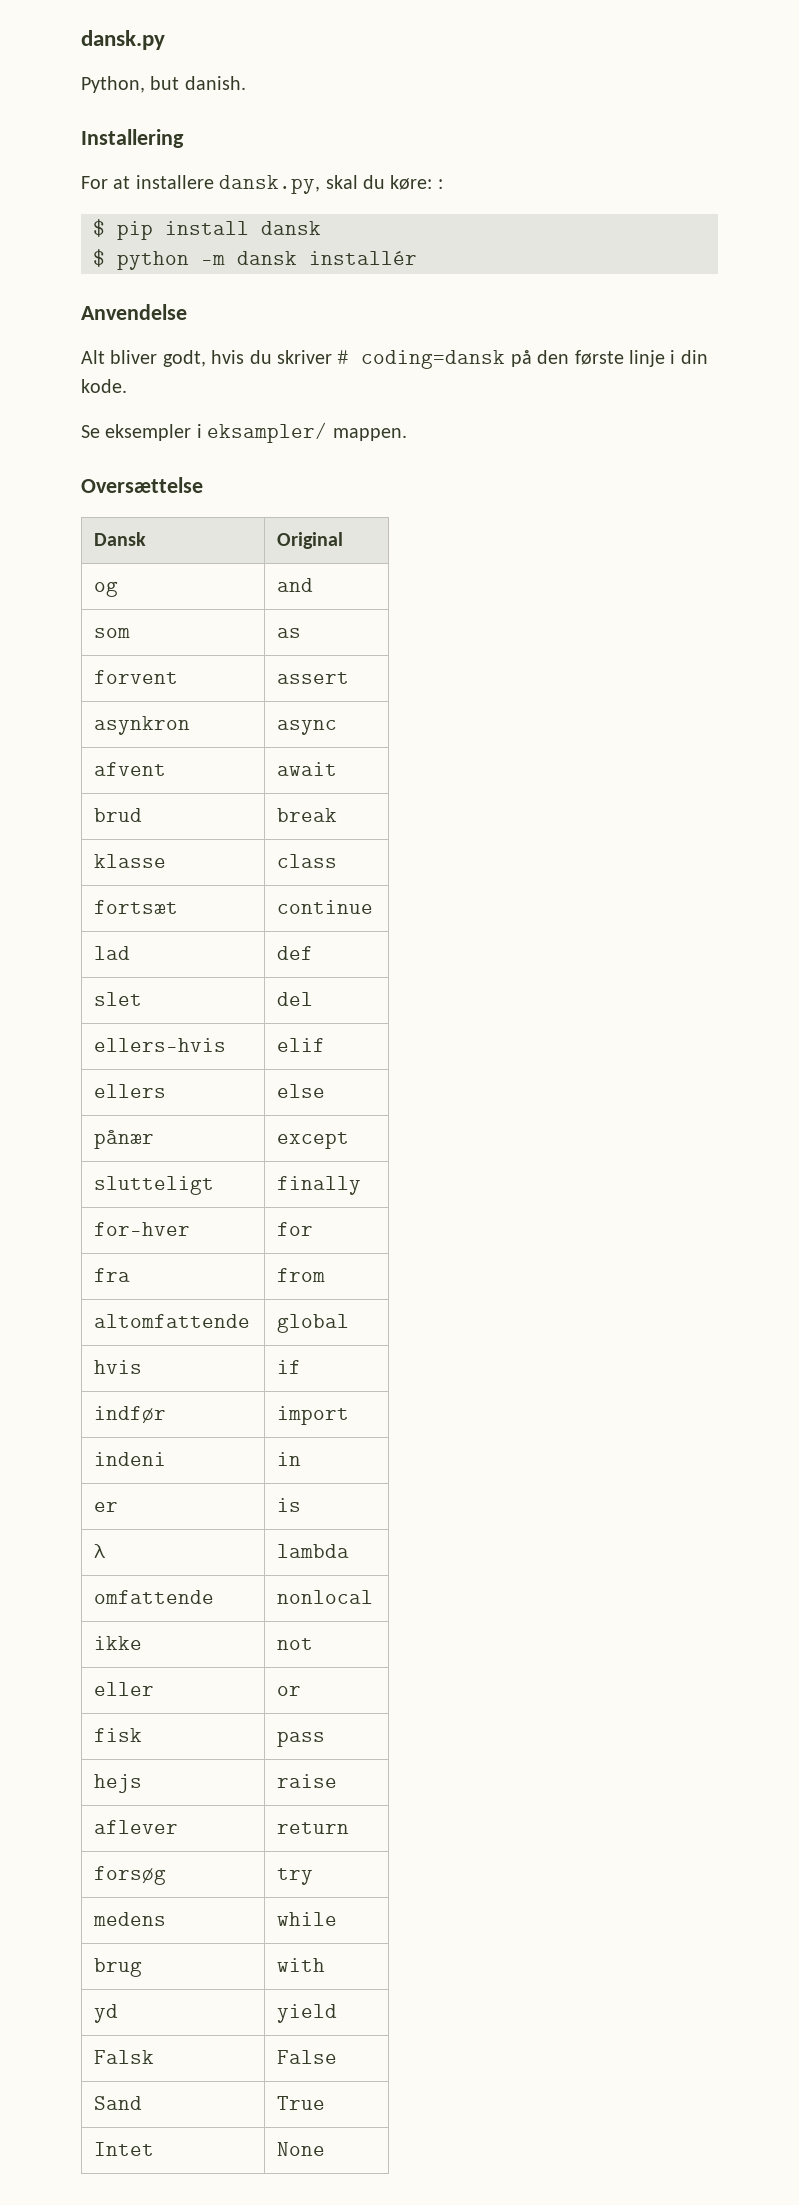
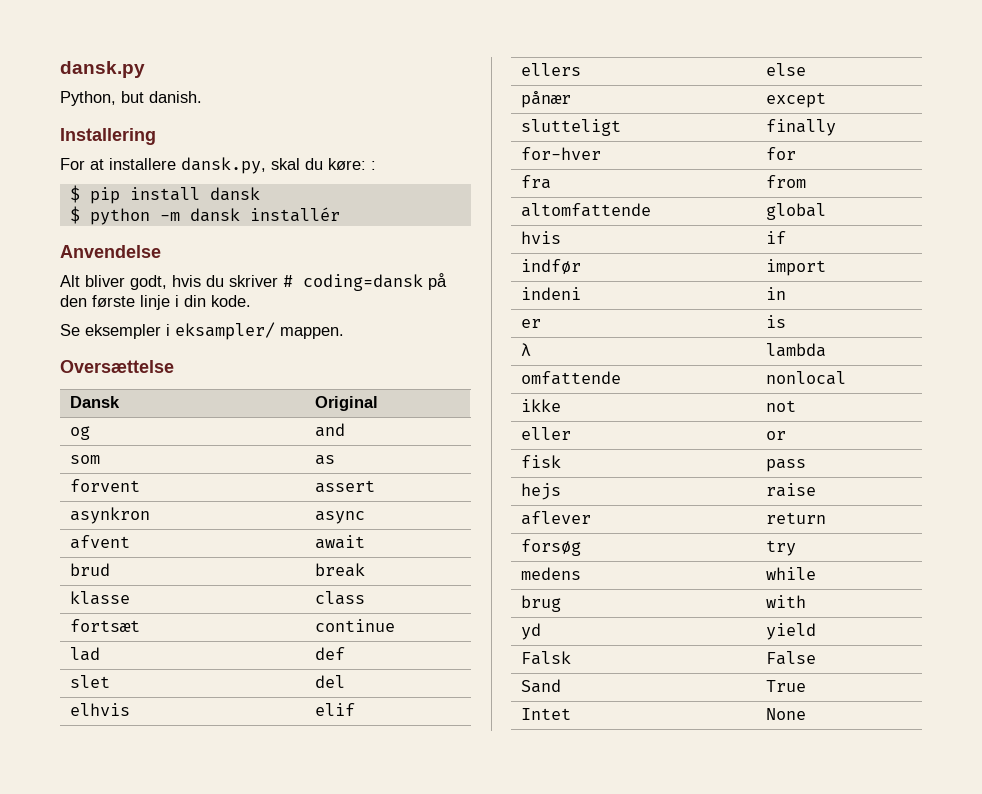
- ellers-hvis | elif
+ elhvis | elif

